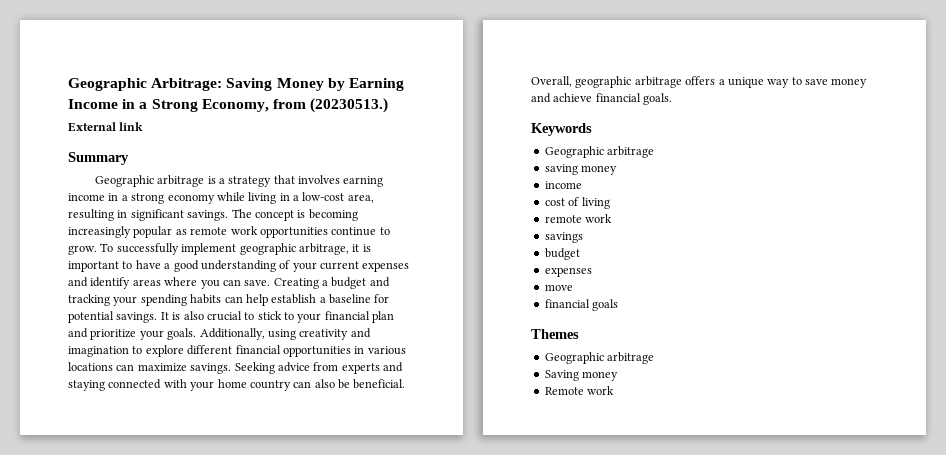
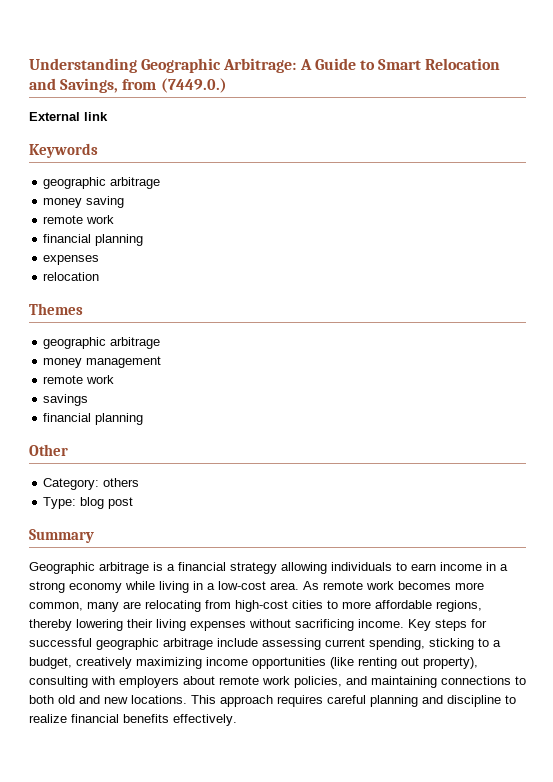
- Geographic Arbitrage: Saving Money by Earning Income in a Strong Economy, from (20230513.)
+ Understanding Geographic Arbitrage: A Guide to Smart Relocation and Savings, from (7449.0.)
  External link
+ Keywords
+ geographic arbitrage
+ money saving
+ remote work
+ financial planning
+ expenses
+ relocation
+ Themes
+ geographic arbitrage
+ money management
+ remote work
+ savings
+ financial planning
+ Other
+ Category: others
+ Type: blog post
- Geographic arbitrage is a strategy that involves earning income in a strong economy while living in a low-cost area, resulting in significant savings. The concept is becoming increasingly popular as remote work opportunities continue to grow. To successfully implement geographic arbitrage, it is important to have a good understanding of your current expenses and identify areas where you can save. Creating a budget and tracking your spending habits can help establish a baseline for potential savings. It is also crucial to stick to your financial plan and prioritize your goals. Additionally, using creativity and imagination to explore different financial opportunities in various locations can maximize savings. Seeking advice from experts and staying connected with your home country can also be beneficial. Overall, geographic arbitrage offers a unique way to save money and achieve financial goals.
- Keywords
- Geographic arbitrage
- saving money
- income
- cost of living
- remote work
- savings
- budget
- expenses
- move
- financial goals
- Themes
- Geographic arbitrage
- Saving money
- Remote work
+ Geographic arbitrage is a financial strategy allowing individuals to earn income in a strong economy while living in a low-cost area. As remote work becomes more common, many are relocating from high-cost cities to more affordable regions, thereby lowering their living expenses without sacrificing income. Key steps for successful geographic arbitrage include assessing current spending, sticking to a budget, creatively maximizing income opportunities (like renting out property), consulting with employers about remote work policies, and maintaining connections to both old and new locations. This approach requires careful planning and discipline to realize financial benefits effectively.

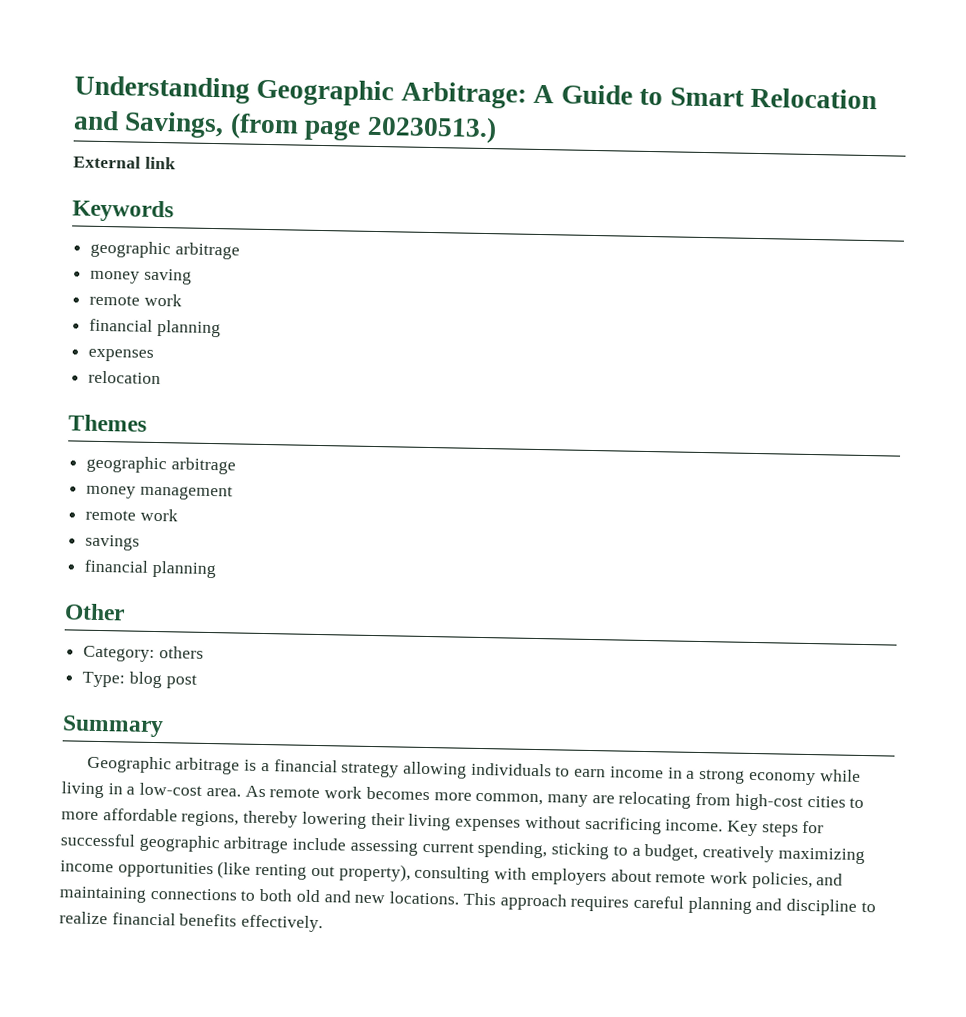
- Understanding Geographic Arbitrage: A Guide to Smart Relocation and Savings, from (7449.0.)
+ Understanding Geographic Arbitrage: A Guide to Smart Relocation and Savings, (from page 20230513.)

